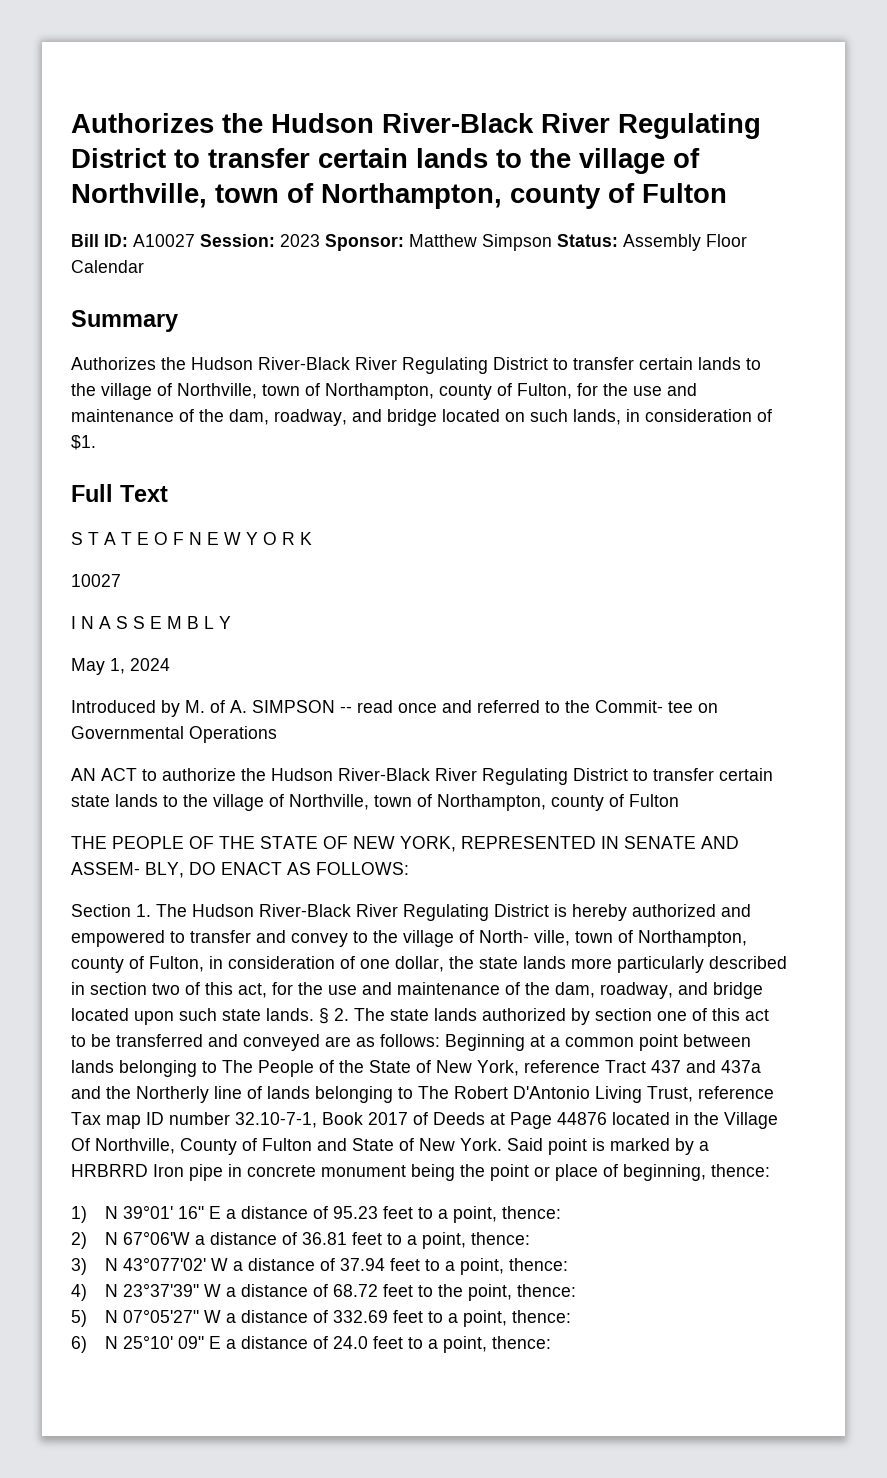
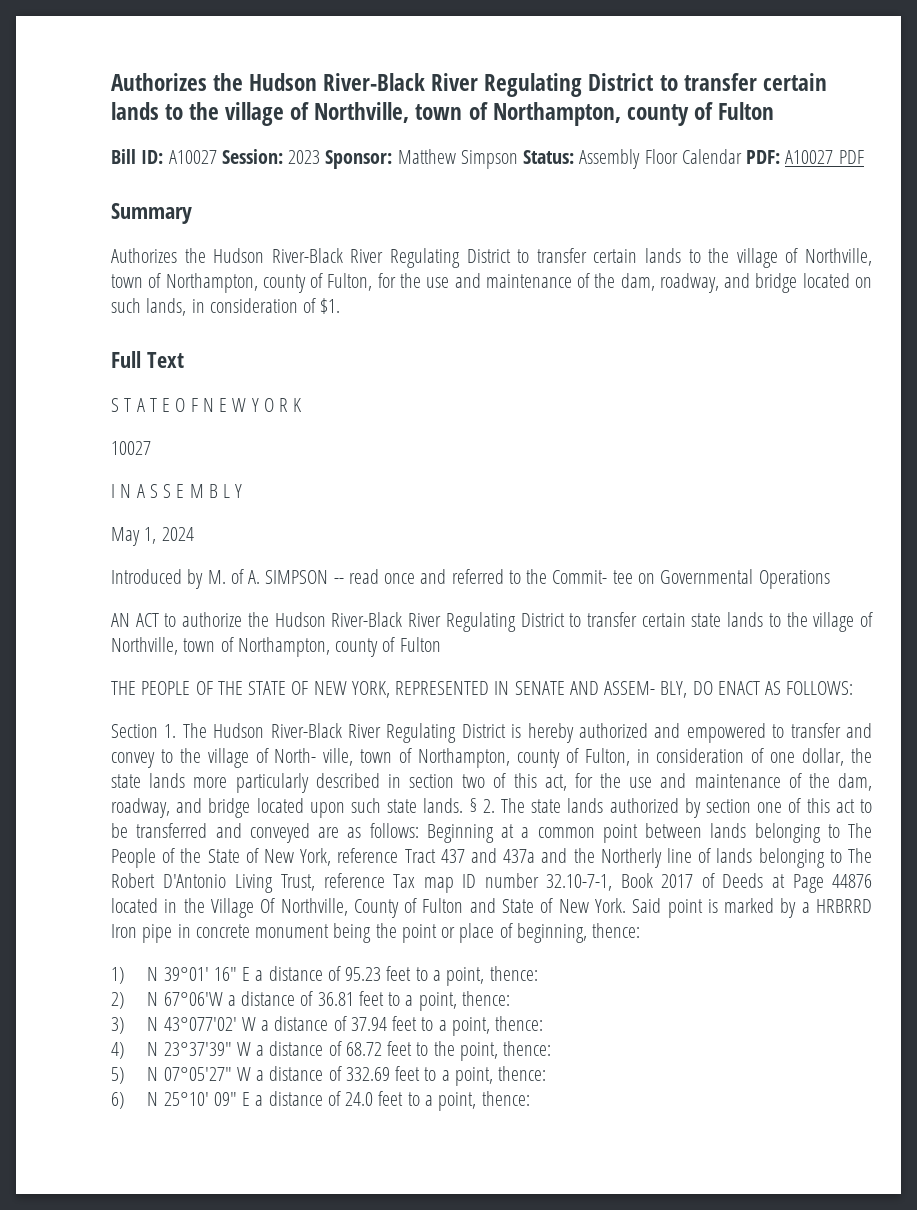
- Bill ID: A10027 Session: 2023 Sponsor: Matthew Simpson Status: Assembly Floor Calendar
+ Bill ID: A10027 Session: 2023 Sponsor: Matthew Simpson Status: Assembly Floor Calendar PDF: A10027 PDF

